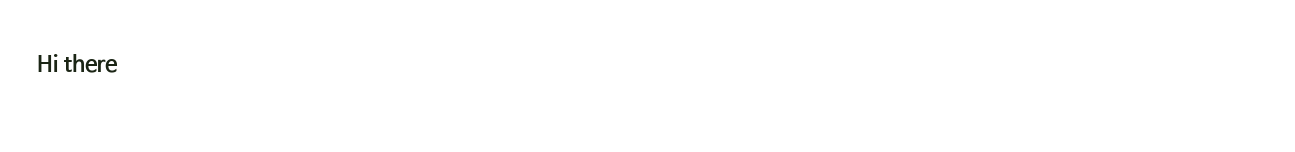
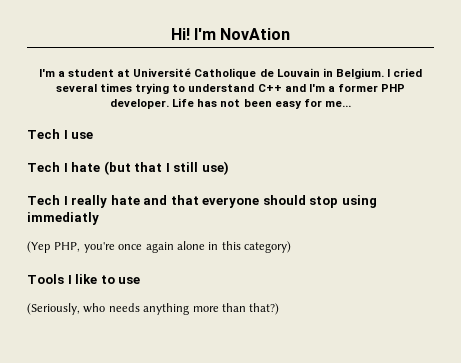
- Hi there
+ Hi! I'm NovAtion
+ I'm a student at Université Catholique de Louvain in Belgium. I cried several times trying to understand C++ and I'm a former PHP developer. Life has not been easy for me...
+ Tech I use
+ Tech I hate (but that I still use)
+ Tech I really hate and that everyone should stop using immediatly
+ (Yep PHP, you're once again alone in this category)
+ Tools I like to use
+ (Seriously, who needs anything more than that?)

